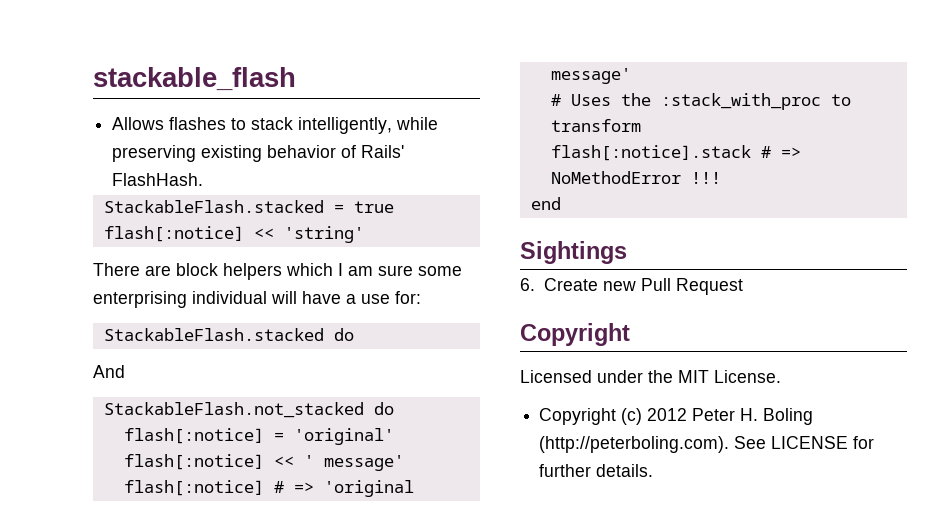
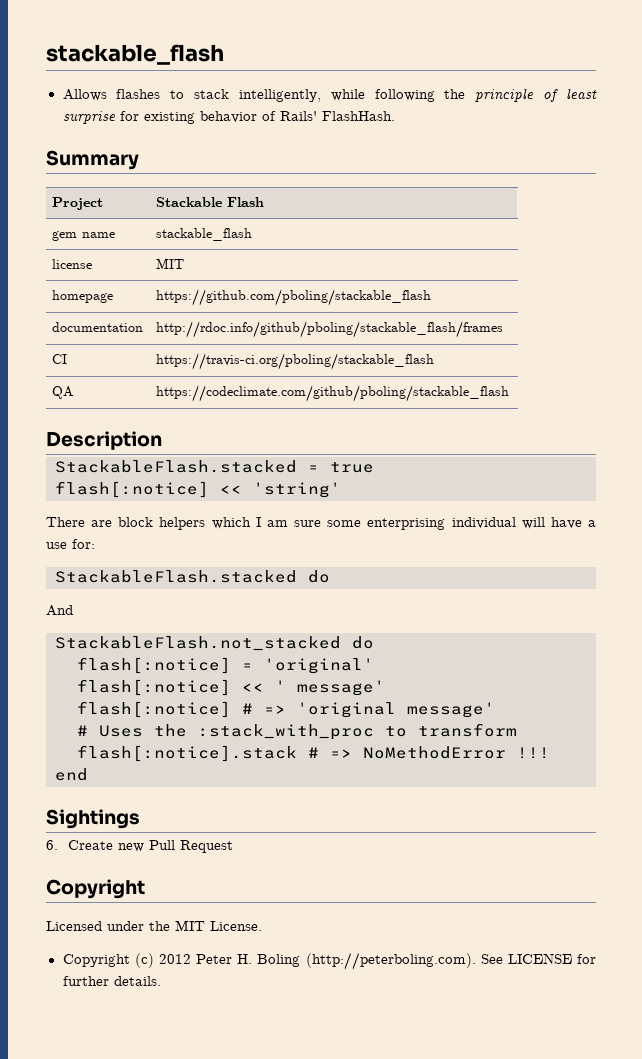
- Allows flashes to stack intelligently, while preserving existing behavior of Rails' FlashHash.
+ Allows flashes to stack intelligently, while following the principle of least surprise for existing behavior of Rails' FlashHash.
+ Summary
+ Project | Stackable Flash
+ gem name | stackable_flash
+ license | MIT
+ homepage | https://github.com/pboling/stackable_flash
+ documentation | http://rdoc.info/github/pboling/stackable_flash/frames
+ CI | https://travis-ci.org/pboling/stackable_flash
+ QA | https://codeclimate.com/github/pboling/stackable_flash
+ Description

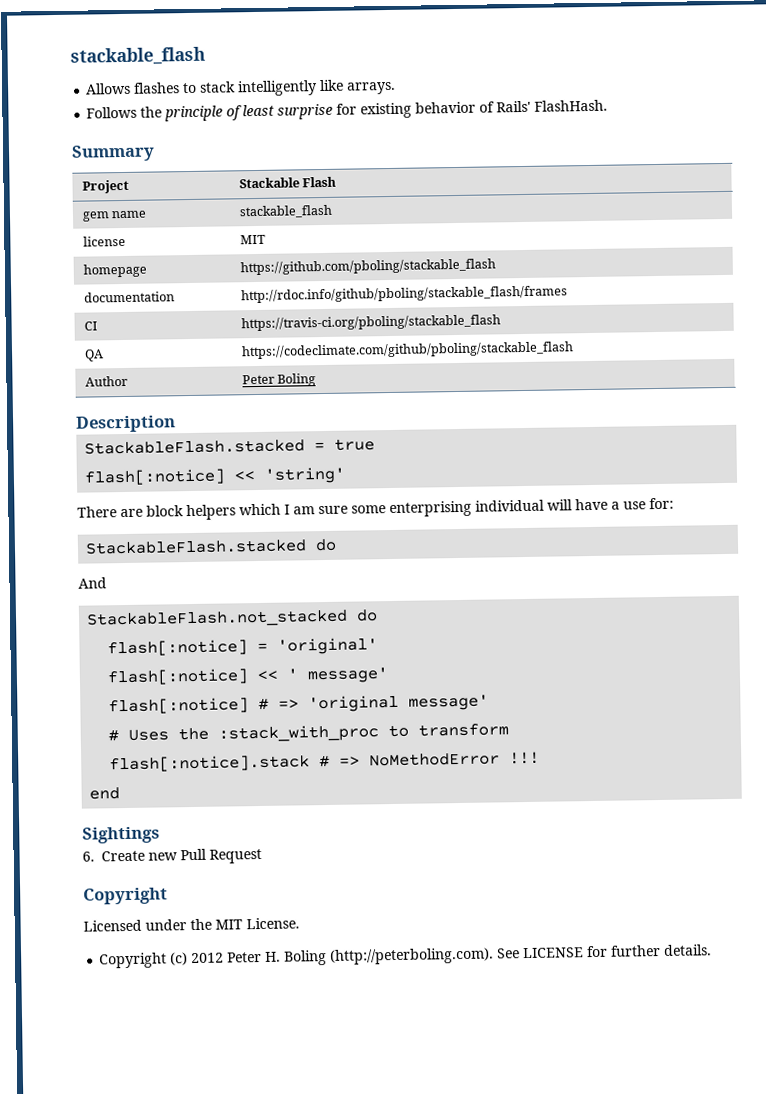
- Allows flashes to stack intelligently, while following the principle of least surprise for existing behavior of Rails' FlashHash.
+ Allows flashes to stack intelligently like arrays.
+ Follows the principle of least surprise for existing behavior of Rails' FlashHash.
+ Author | Peter Boling

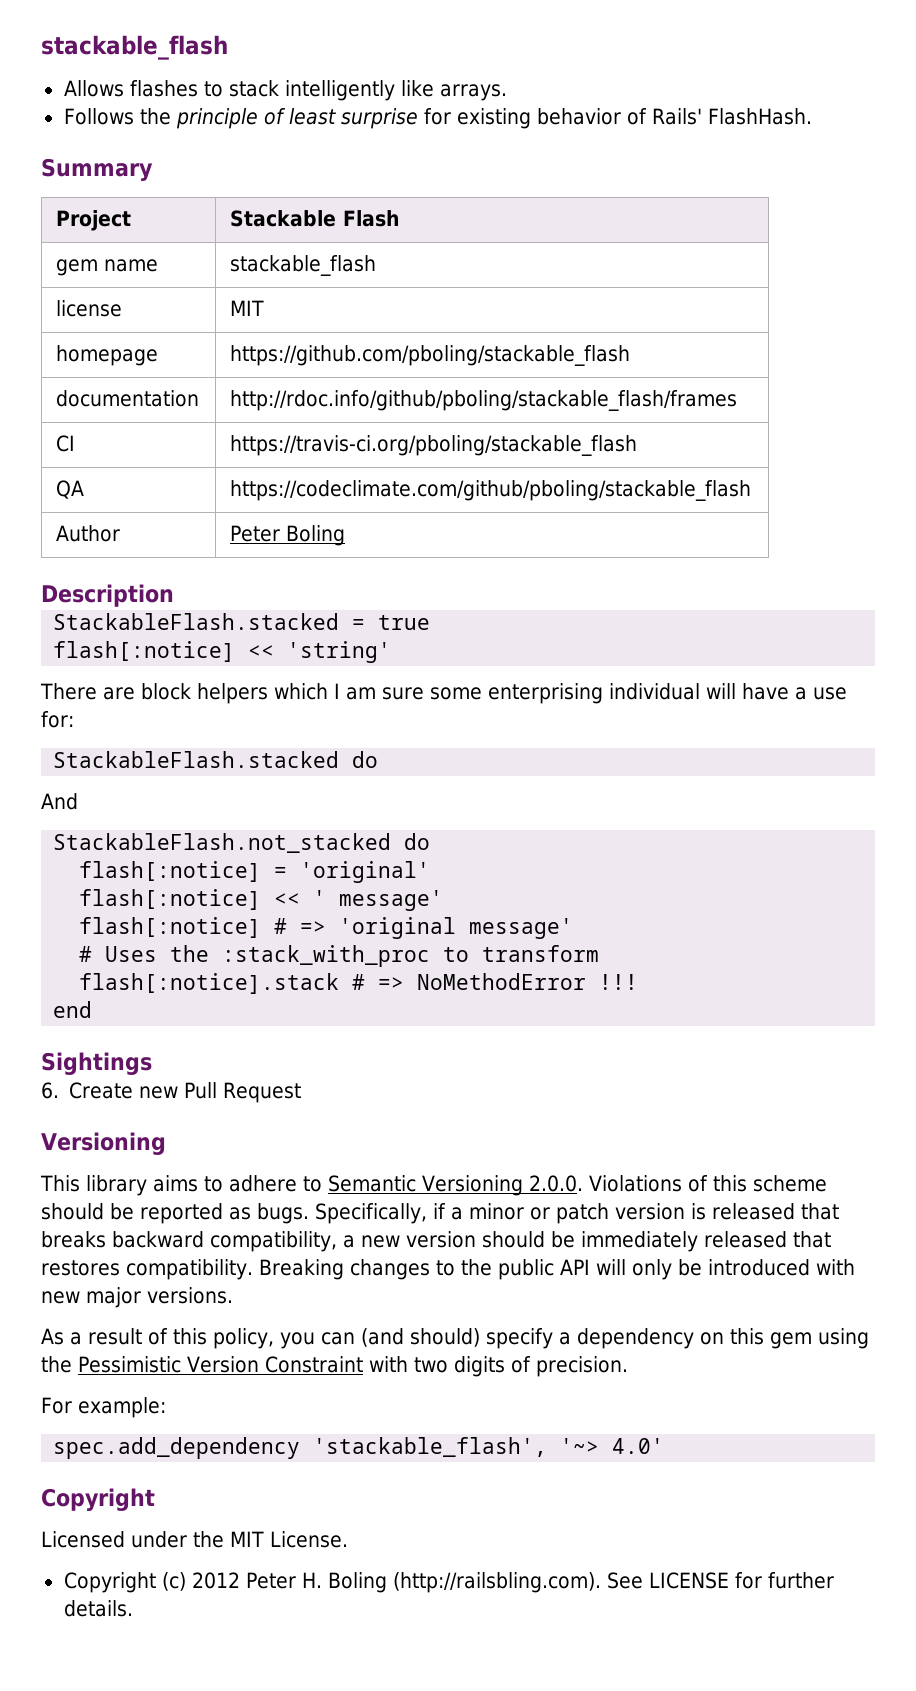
  6. Create new Pull Request
+ Versioning
+ This library aims to adhere to Semantic Versioning 2.0.0. Violations of this scheme should be reported as bugs. Specifically, if a minor or patch version is released that breaks backward compatibility, a new version should be immediately released that restores compatibility. Breaking changes to the public API will only be introduced with new major versions.
+ As a result of this policy, you can (and should) specify a dependency on this gem using the Pessimistic Version Constraint with two digits of precision.
+ For example:
+ spec.add_dependency 'stackable_flash', '~> 4.0'
- Copyright (c) 2012 Peter H. Boling (http://peterboling.com). See LICENSE for further details.
+ Copyright (c) 2012 Peter H. Boling (http://railsbling.com). See LICENSE for further details.

